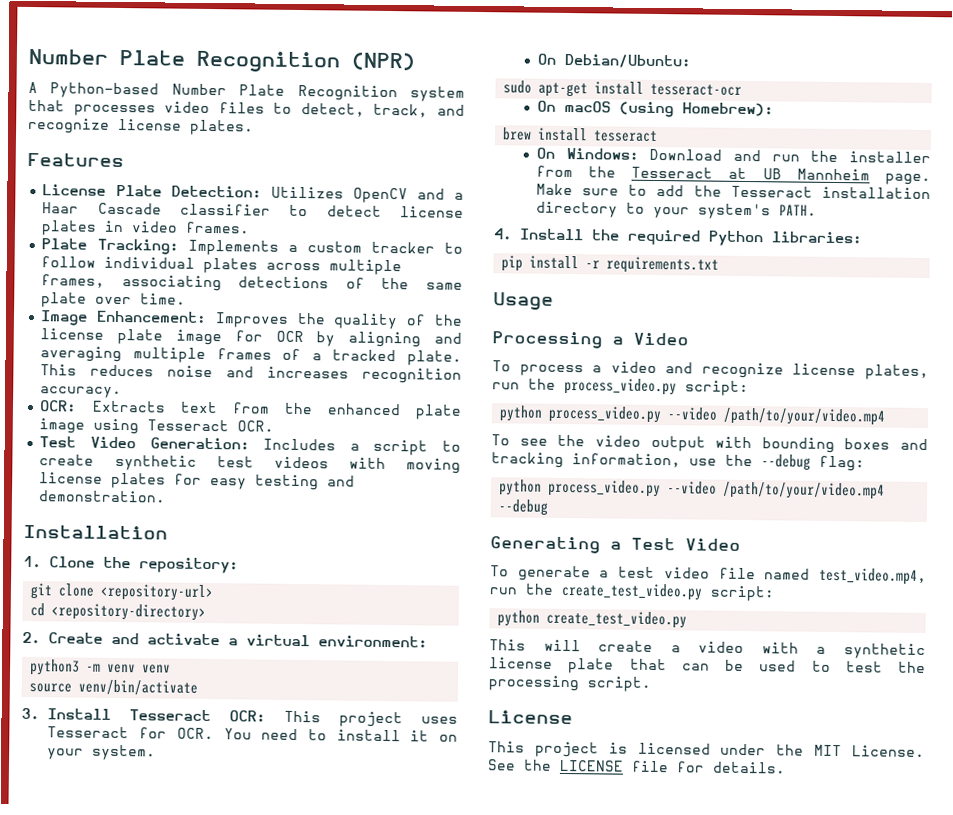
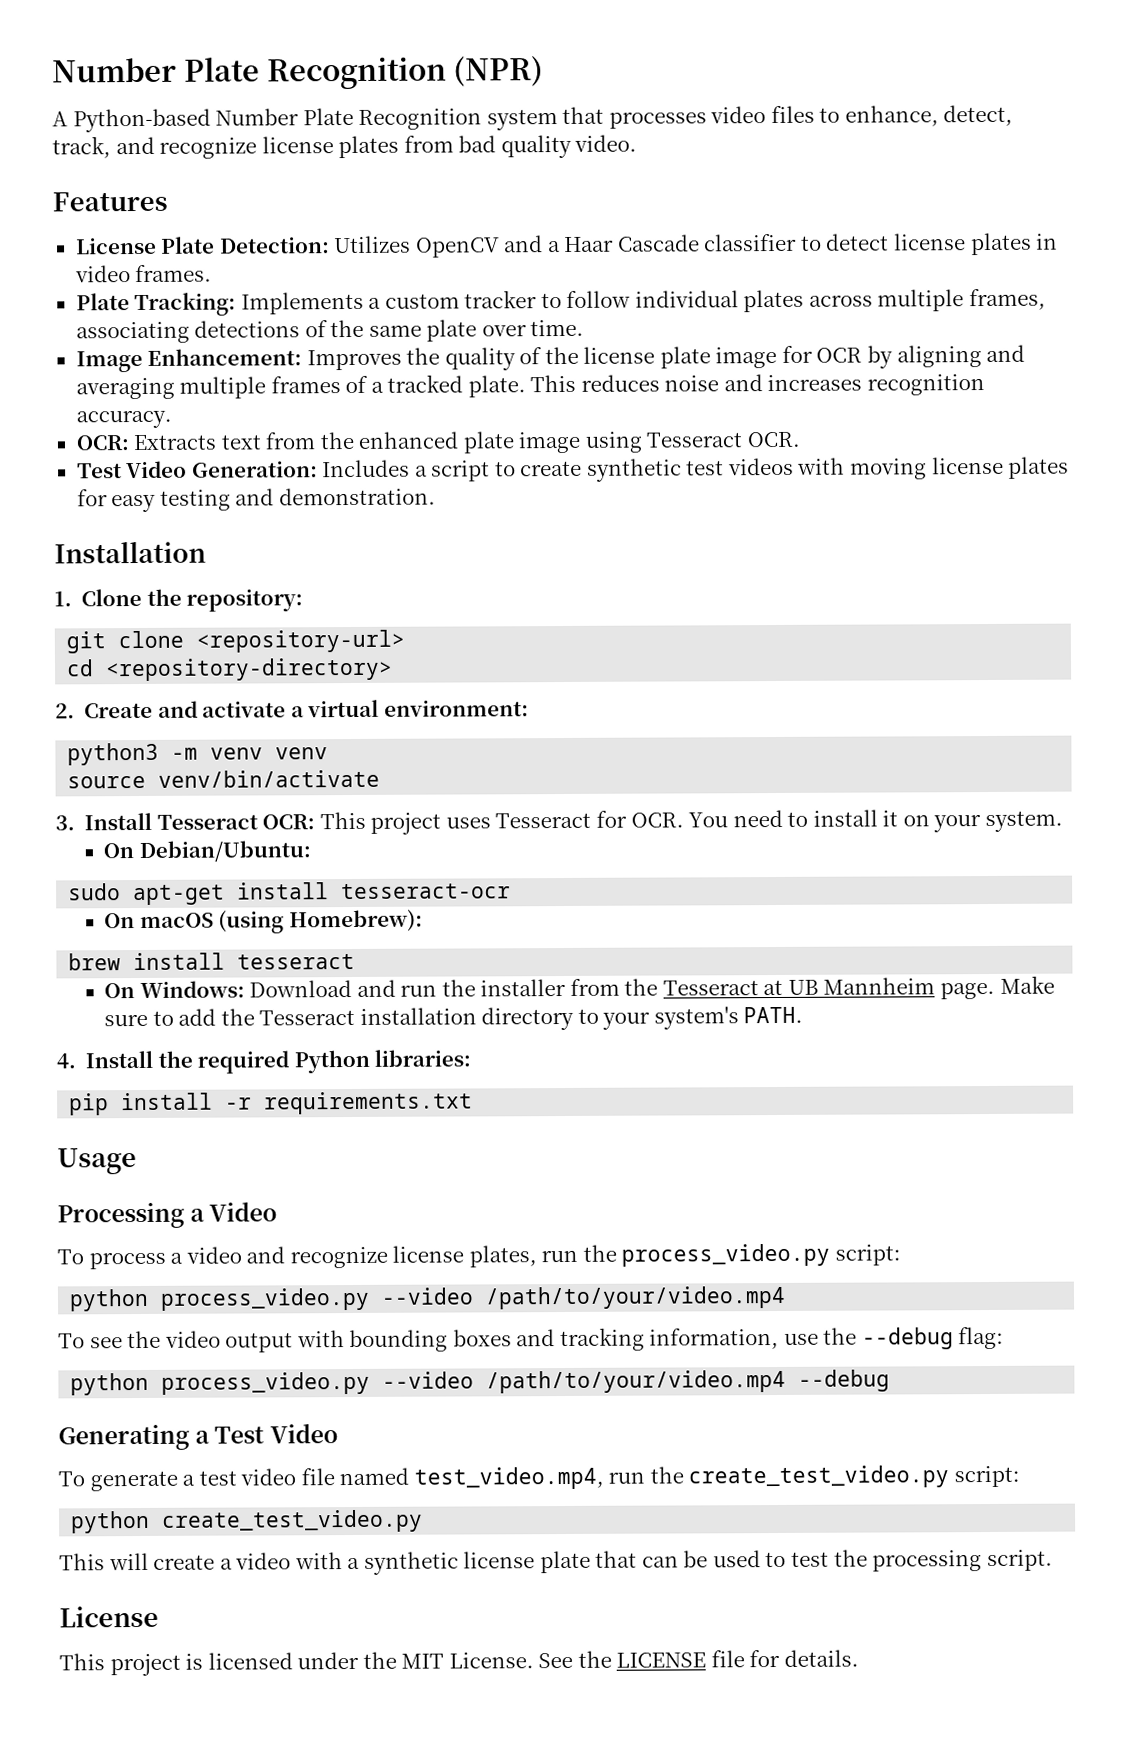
- A Python-based Number Plate Recognition system that processes video files to detect, track, and recognize license plates.
+ A Python-based Number Plate Recognition system that processes video files to enhance, detect, track, and recognize license plates from bad quality video.

